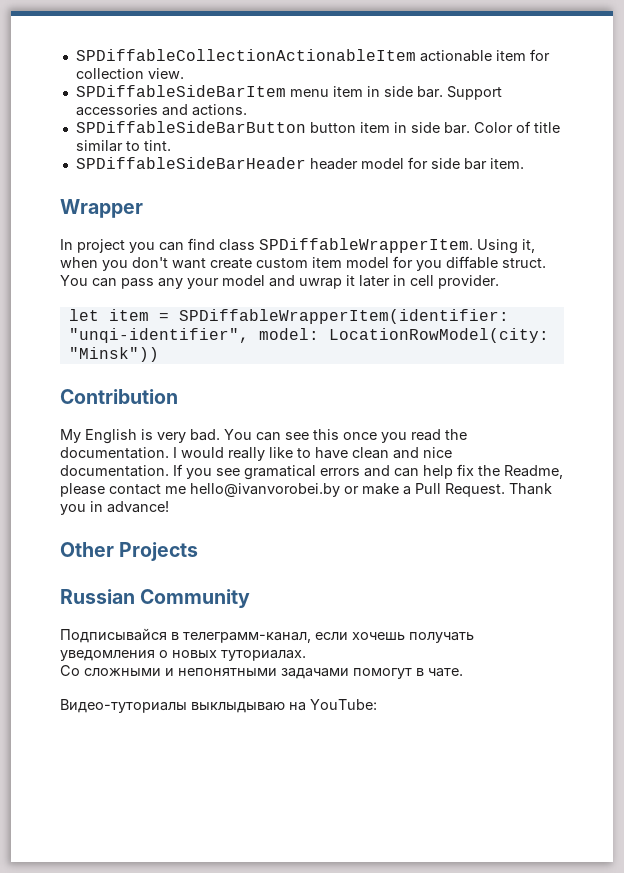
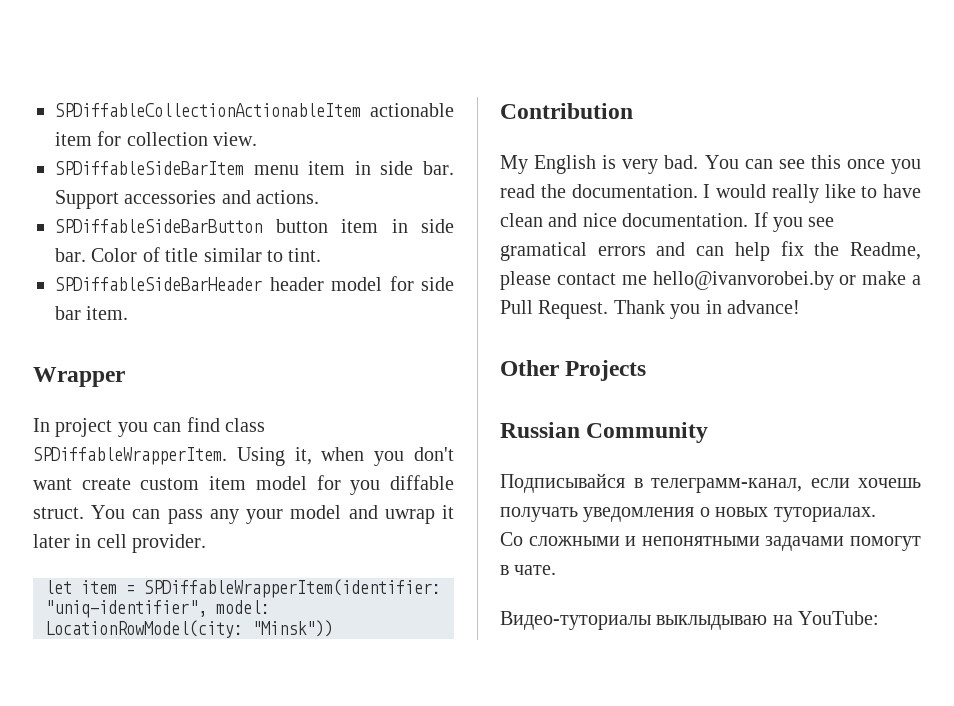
- let item = SPDiffableWrapperItem(identifier: "unqi-identifier", model: LocationRowModel(city: "Minsk"))
+ let item = SPDiffableWrapperItem(identifier: "uniq-identifier", model: LocationRowModel(city: "Minsk"))

